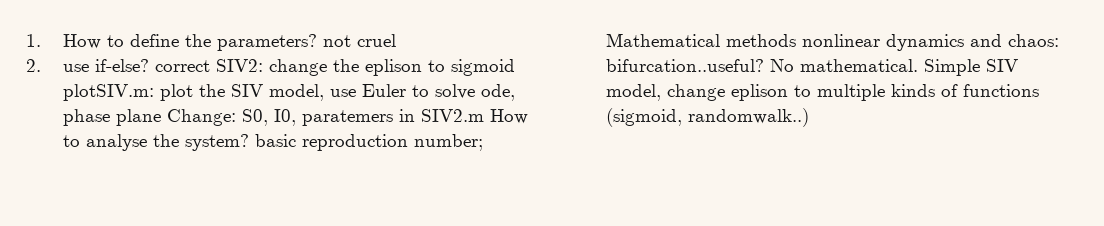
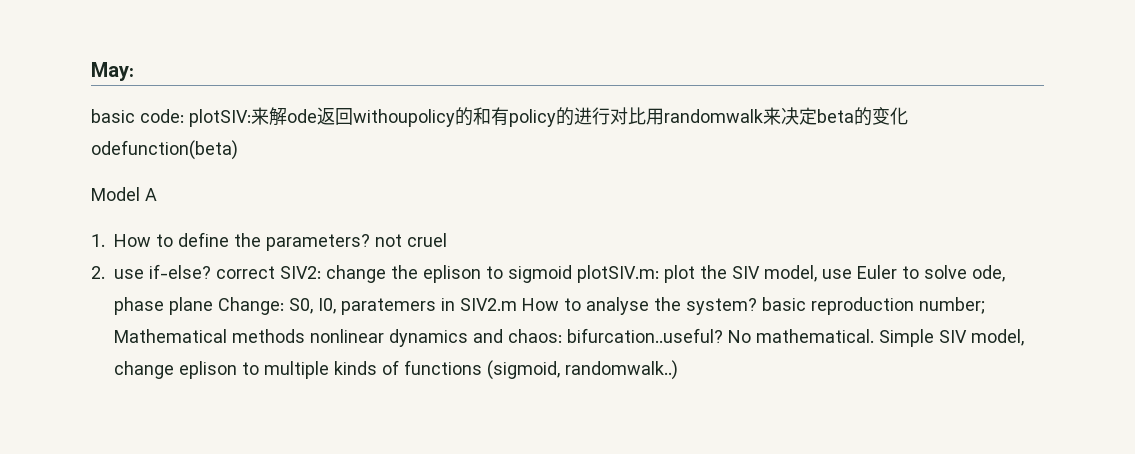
+ May:
+ basic code: plotSIV:来解ode返回withoupolicy的和有policy的进行对比用randomwalk来决定beta的变化odefunction(beta)
+ Model A

